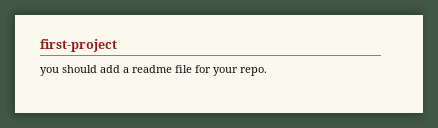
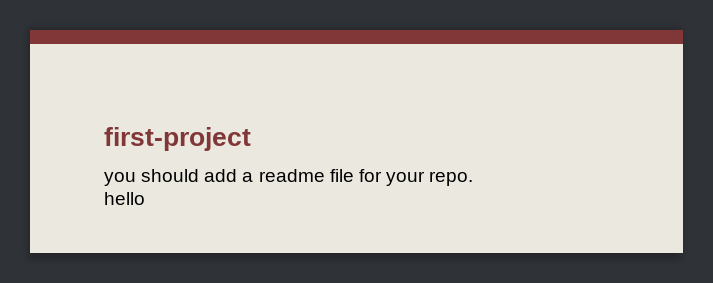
+ hello

